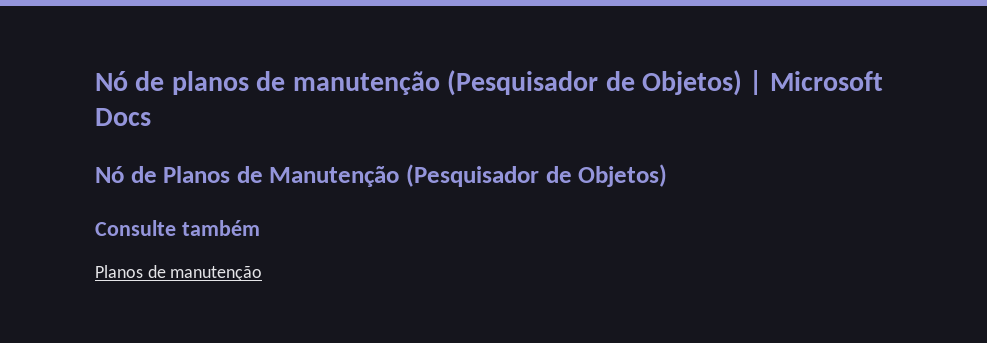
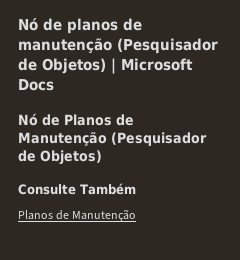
- Consulte também
- Planos de manutenção
+ Consulte Também
+ Planos de Manutenção

